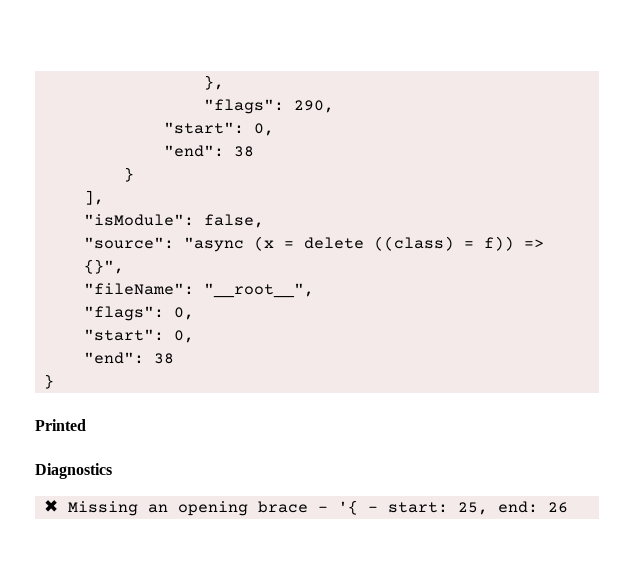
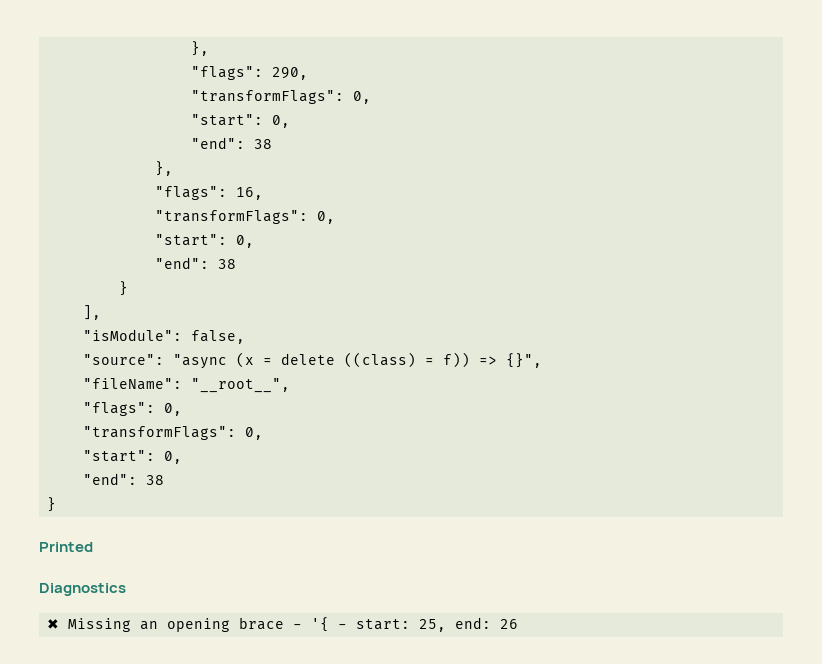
  "flags": 290,
+ "transformFlags": 0,
+ "start": 0,
+ "end": 38
+ },
+ "flags": 16,
+ "transformFlags": 0,
  "flags": 0,
+ "transformFlags": 0,

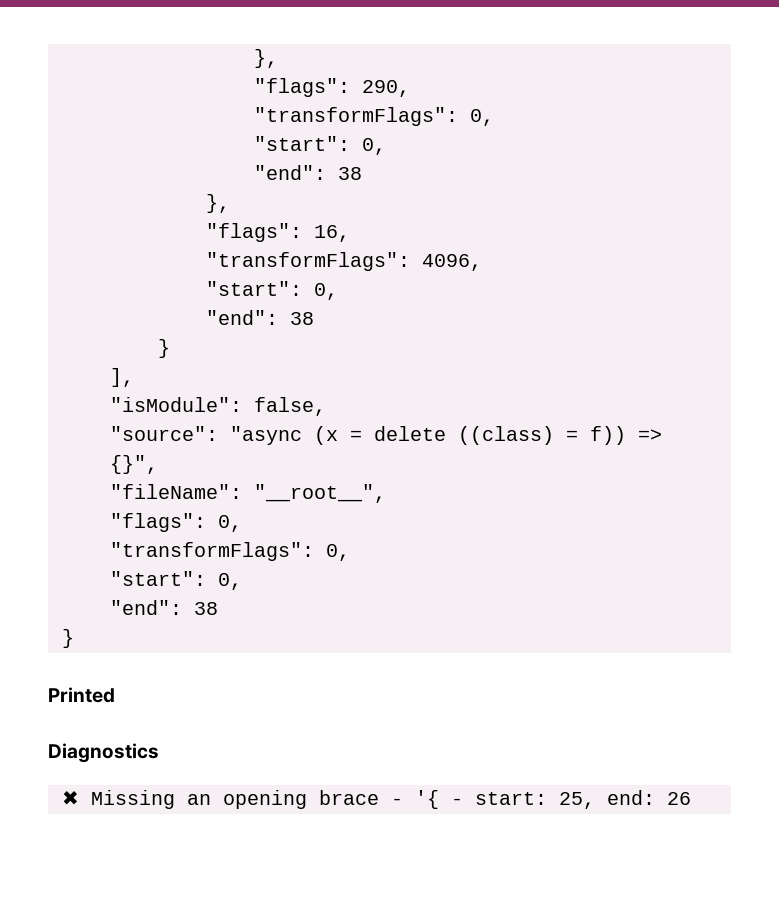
  "flags": 16,
- "transformFlags": 0,
+ "transformFlags": 4096,

